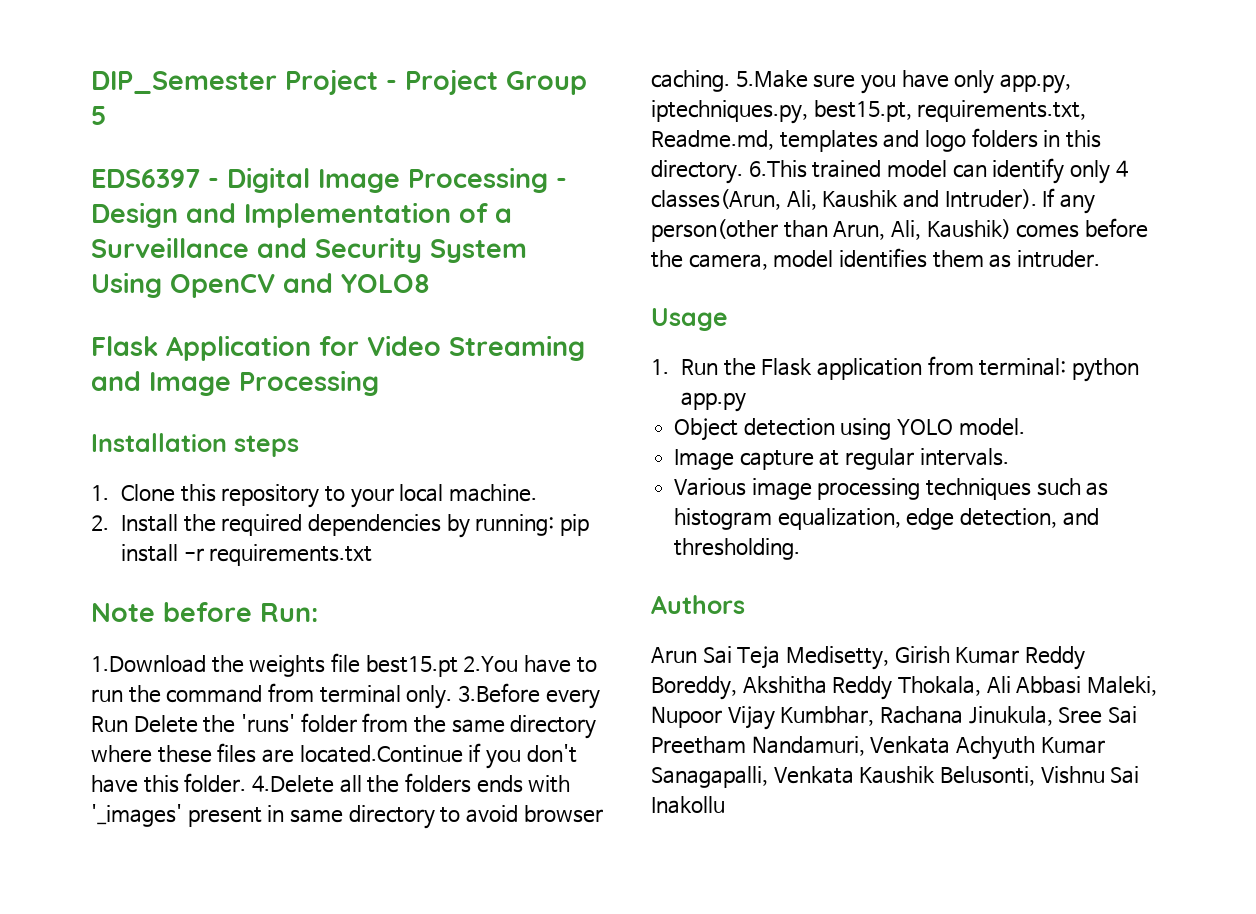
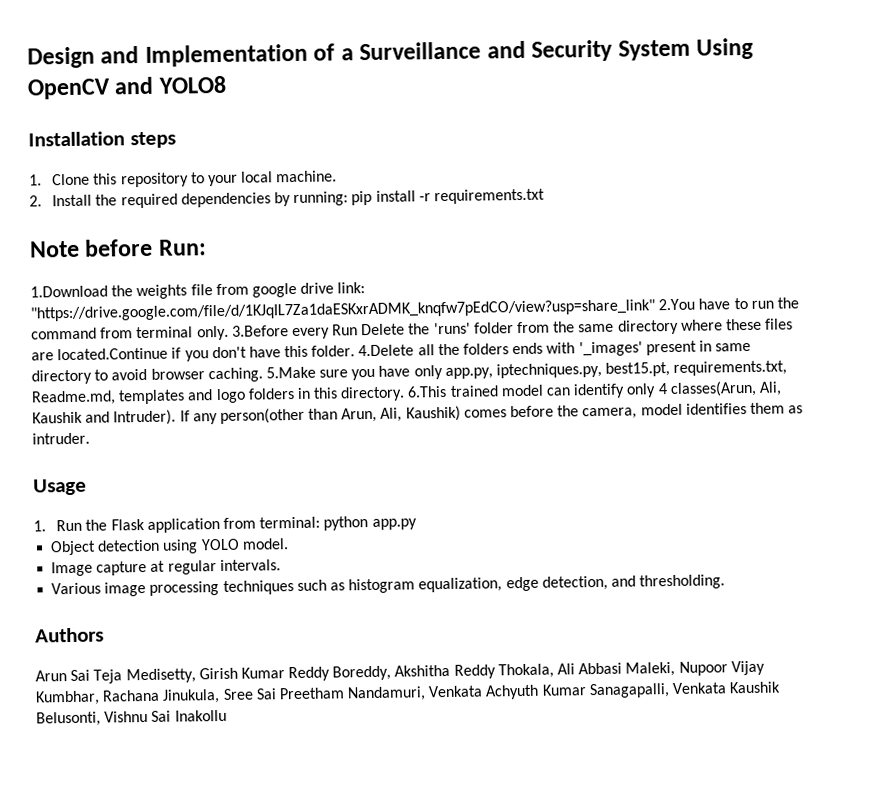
- DIP_Semester Project - Project Group 5
- EDS6397 - Digital Image Processing - Design and Implementation of a Surveillance and Security System Using OpenCV and YOLO8
+ Design and Implementation of a Surveillance and Security System Using OpenCV and YOLO8
- Flask Application for Video Streaming and Image Processing
- 1.Download the weights file best15.pt 2.You have to run the command from terminal only.
+ 1.Download the weights file from google drive link: "https://drive.google.com/file/d/1KJqIL7Za1daESKxrADMK_knqfw7pEdCO/view?usp=share_link" 2.You have to run the command from terminal only.

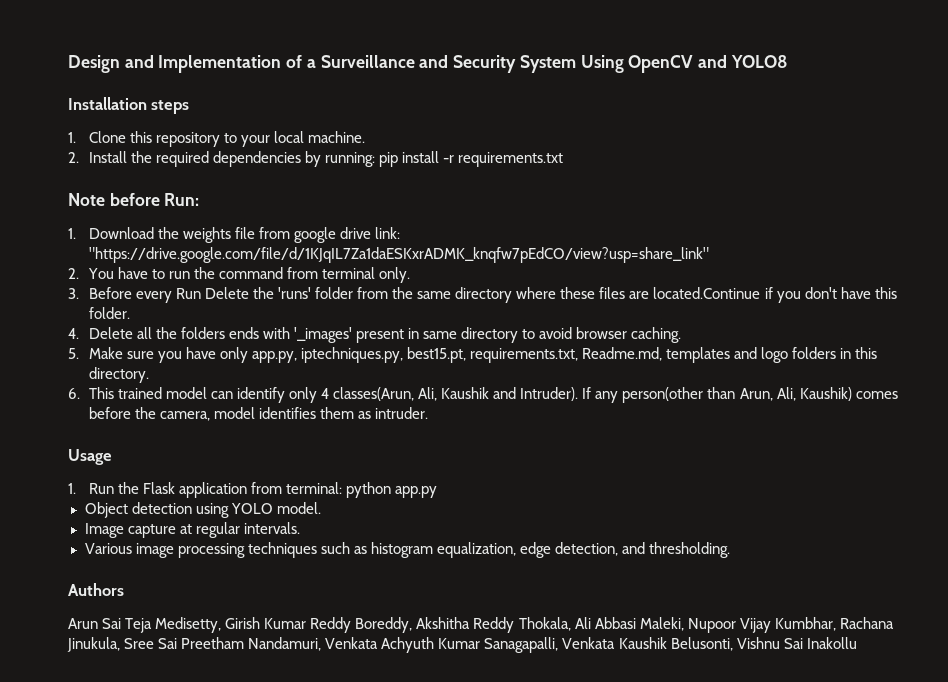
- 1.Download the weights file from google drive link:
+ 1. Download the weights file from google drive link:
- "https://drive.google.com/file/d/1KJqIL7Za1daESKxrADMK_knqfw7pEdCO/view?usp=share_link" 2.You have to run the command from terminal only. 3.Before every Run Delete the 'runs' folder from the same directory where these files are located.Continue if you don't have this folder. 4.Delete all the folders ends with '_images' present in same directory to avoid browser caching. 5.Make sure you have only app.py, iptechniques.py, best15.pt, requirements.txt, Readme.md, templates and logo folders in this directory. 6.This trained model can identify only 4 classes(Arun, Ali, Kaushik and Intruder).
+ "https://drive.google.com/file/d/1KJqIL7Za1daESKxrADMK_knqfw7pEdCO/view?usp=share_link"
+ 2. You have to run the command from terminal only.
+ 3. Before every Run Delete the 'runs' folder from the same directory where these files are located.Continue if you don't have this folder.
+ 4. Delete all the folders ends with '_images' present in same directory to avoid browser caching.
+ 5. Make sure you have only app.py, iptechniques.py, best15.pt, requirements.txt, Readme.md, templates and logo folders in this directory.
+ 6. This trained model can identify only 4 classes(Arun, Ali, Kaushik and Intruder).

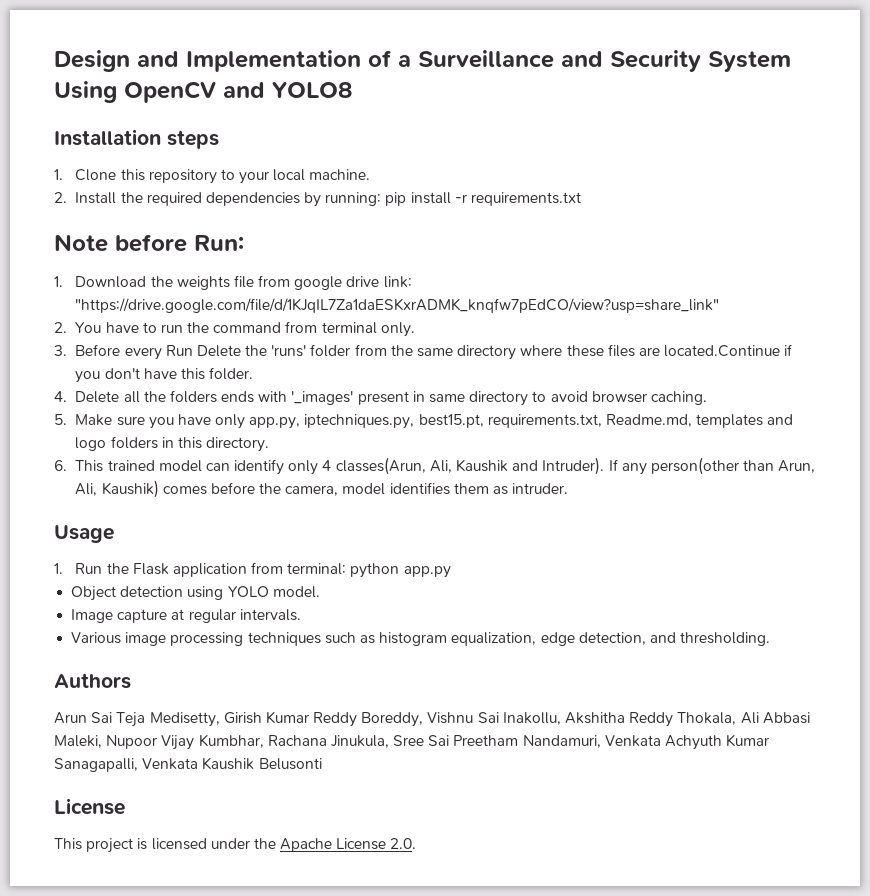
- Arun Sai Teja Medisetty, Girish Kumar Reddy Boreddy, Akshitha Reddy Thokala, Ali Abbasi Maleki, Nupoor Vijay Kumbhar, Rachana Jinukula, Sree Sai Preetham Nandamuri, Venkata Achyuth Kumar Sanagapalli, Venkata Kaushik Belusonti, Vishnu Sai Inakollu
+ Arun Sai Teja Medisetty, Girish Kumar Reddy Boreddy, Vishnu Sai Inakollu, Akshitha Reddy Thokala, Ali Abbasi Maleki, Nupoor Vijay Kumbhar, Rachana Jinukula, Sree Sai Preetham Nandamuri, Venkata Achyuth Kumar Sanagapalli, Venkata Kaushik Belusonti
+ License
+ This project is licensed under the Apache License 2.0.

